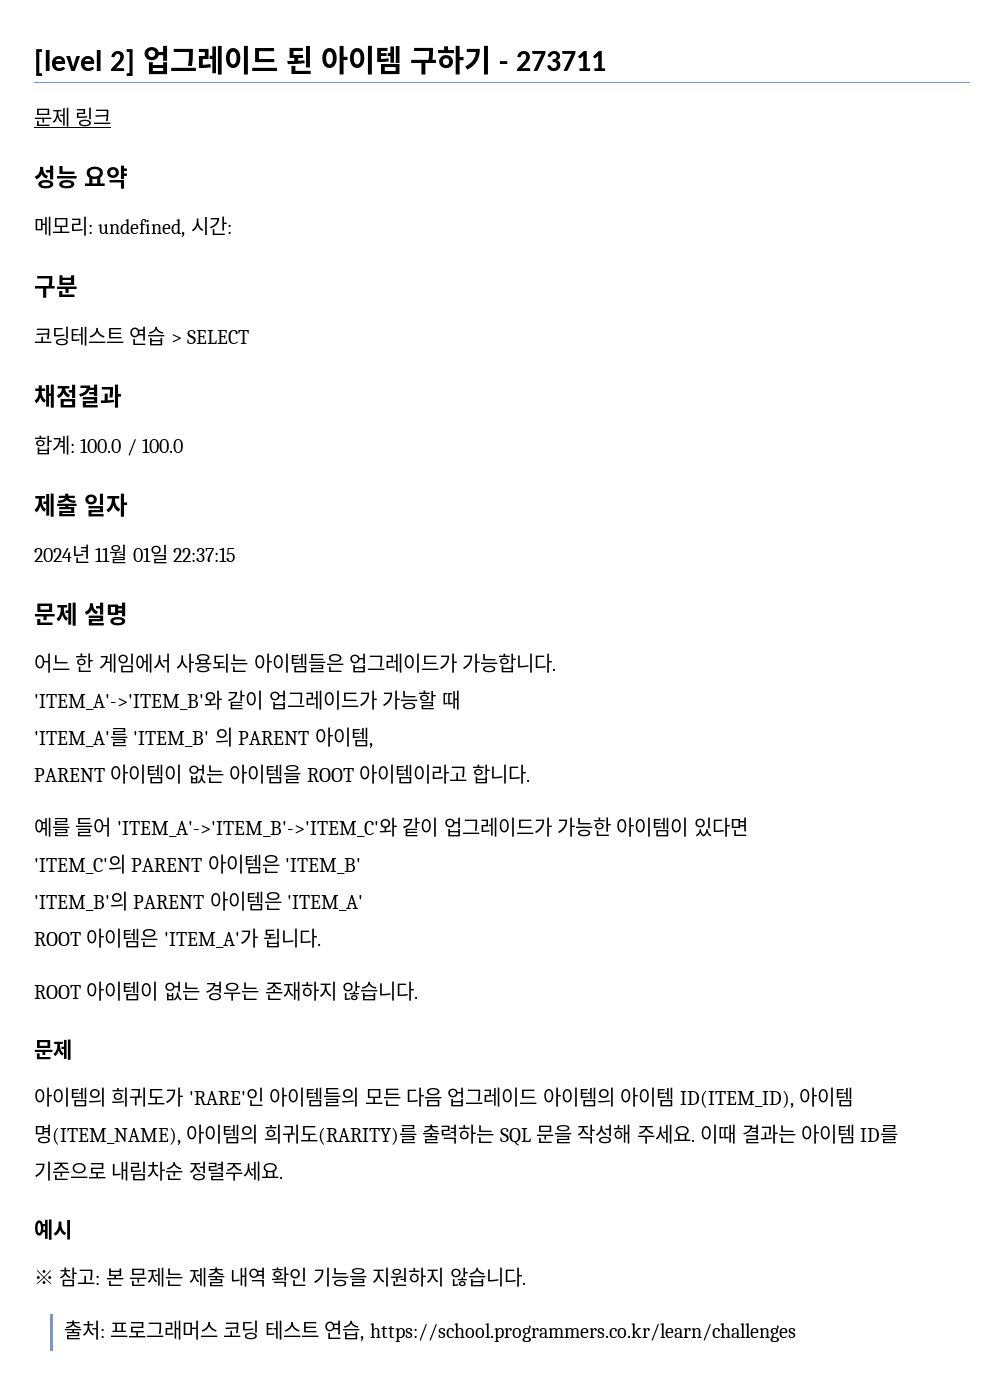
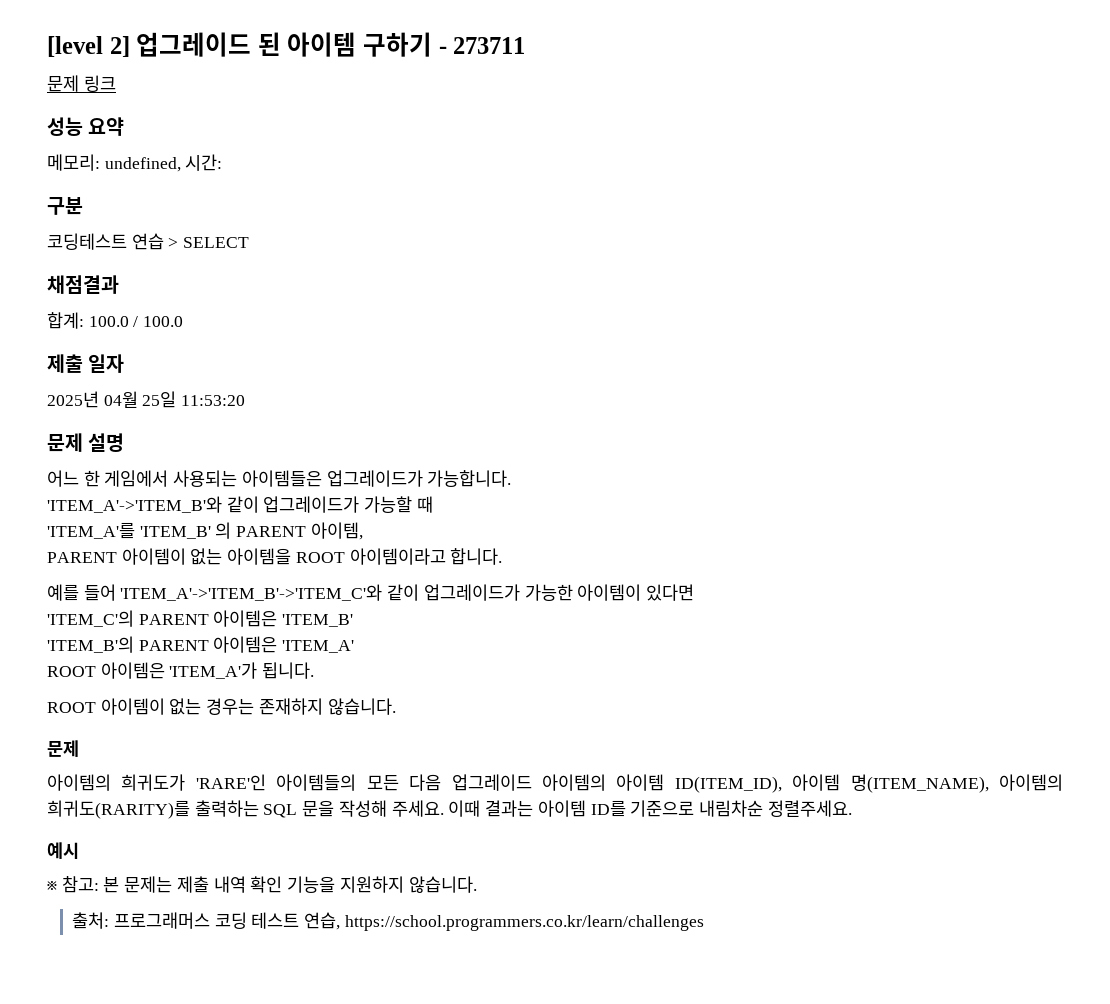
- 2024년 11월 01일 22:37:15
+ 2025년 04월 25일 11:53:20

